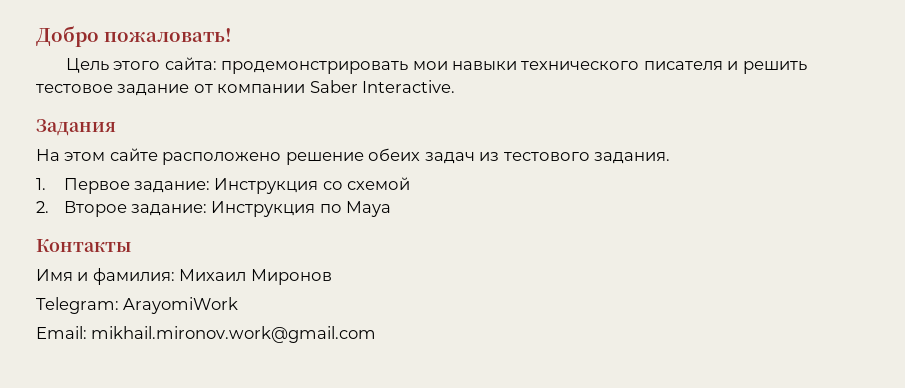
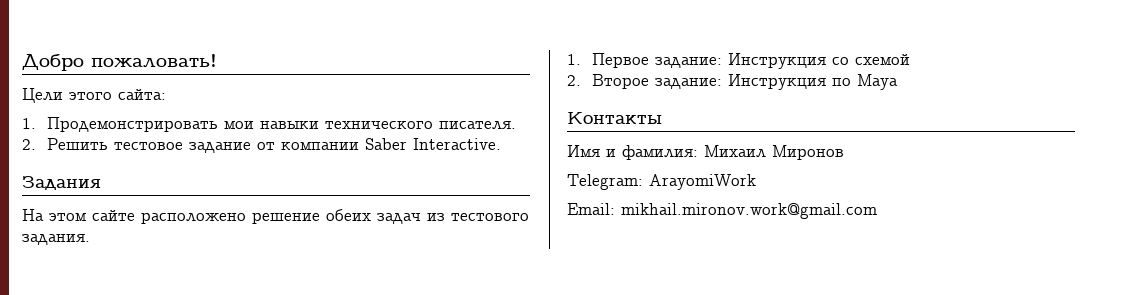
- Цель этого сайта: продемонстрировать мои навыки технического писателя и решить тестовое задание от компании Saber Interactive.
+ Цели этого сайта:
+ 1. Продемонстрировать мои навыки технического писателя.
+ 2. Решить тестовое задание от компании Saber Interactive.

